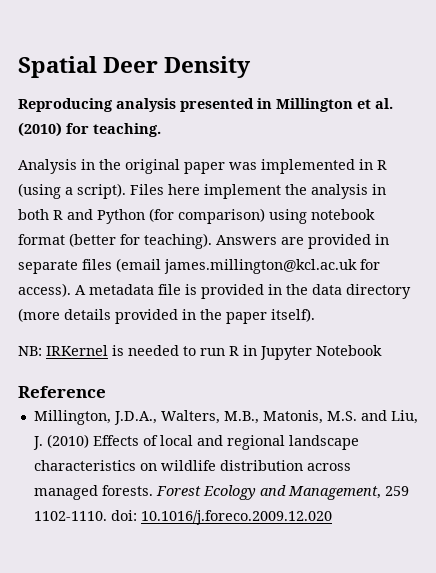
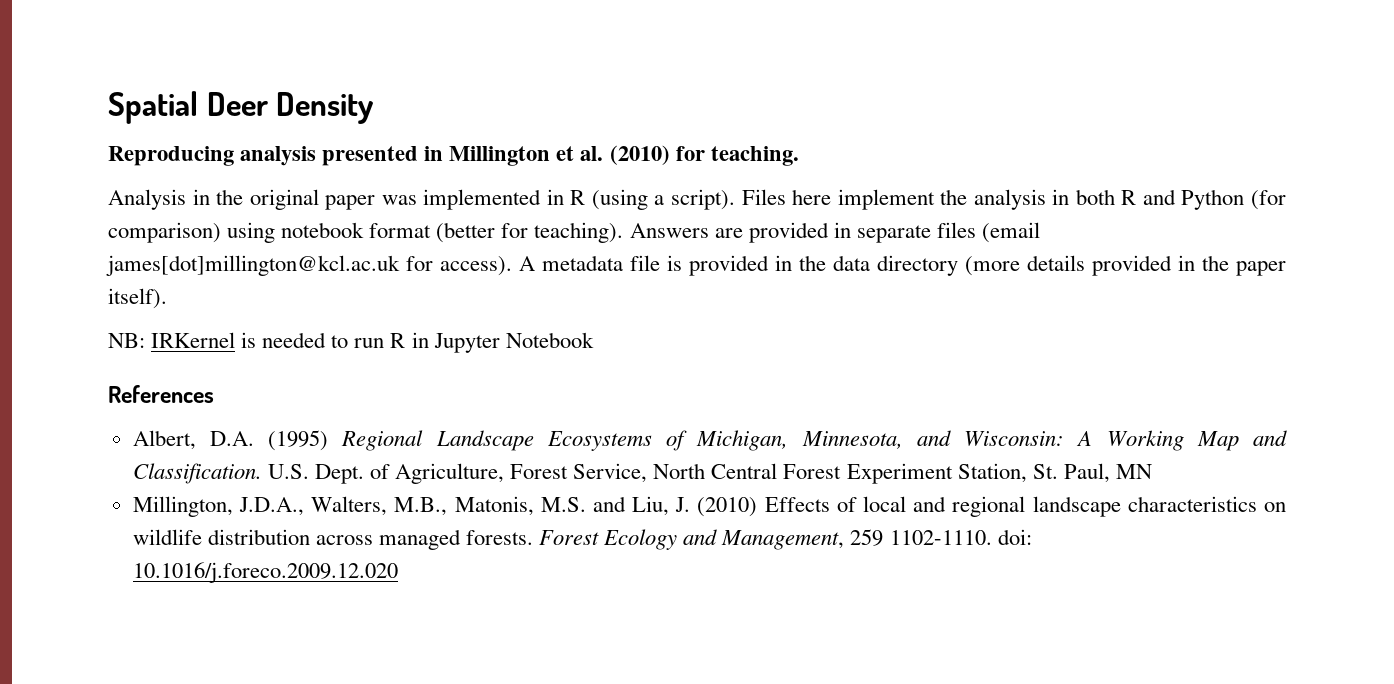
- Answers are provided in separate files (email james.millington@kcl.ac.uk for access).
+ Answers are provided in separate files (email james[dot]millington@kcl.ac.uk for access).
- Reference
+ References
+ Albert, D.A. (1995) Regional Landscape Ecosystems of Michigan, Minnesota, and Wisconsin: A Working Map and Classification. U.S. Dept. of Agriculture, Forest Service, North Central Forest Experiment Station, St. Paul, MN

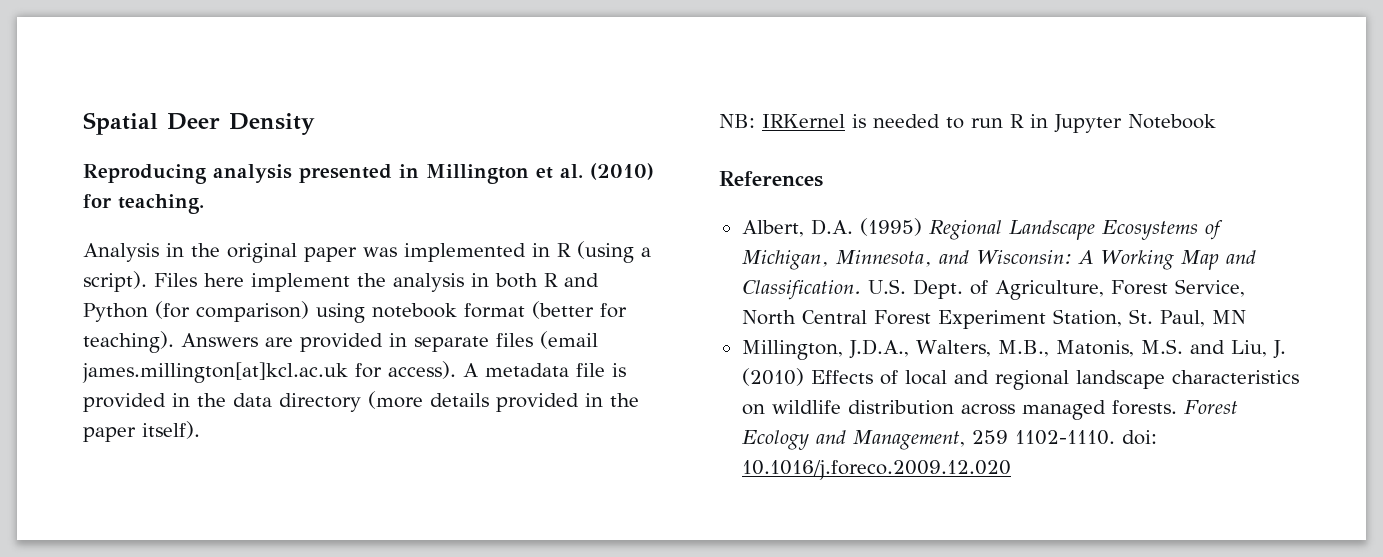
- Answers are provided in separate files (email james[dot]millington@kcl.ac.uk for access).
+ Answers are provided in separate files (email james.millington[at]kcl.ac.uk for access).

